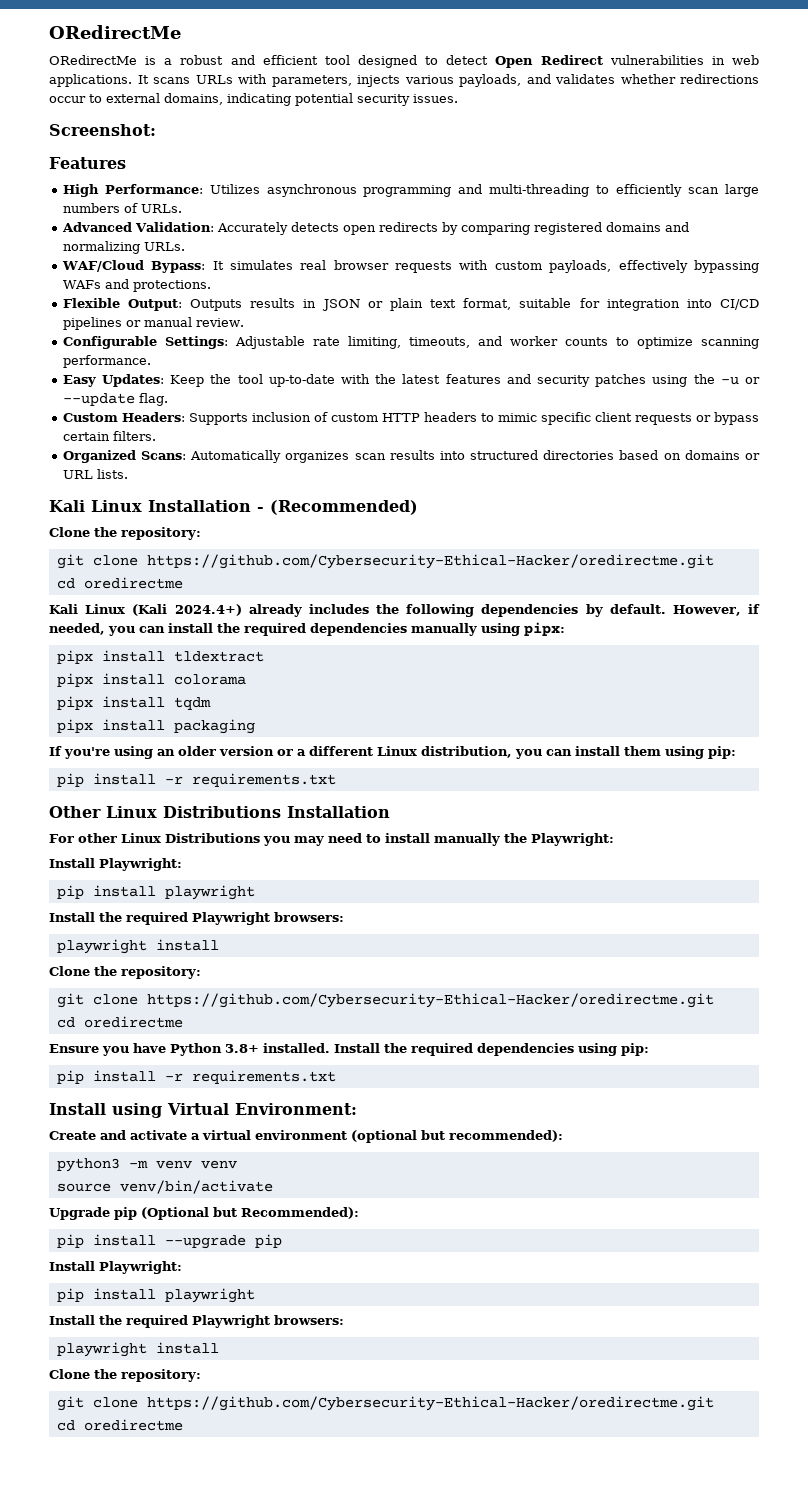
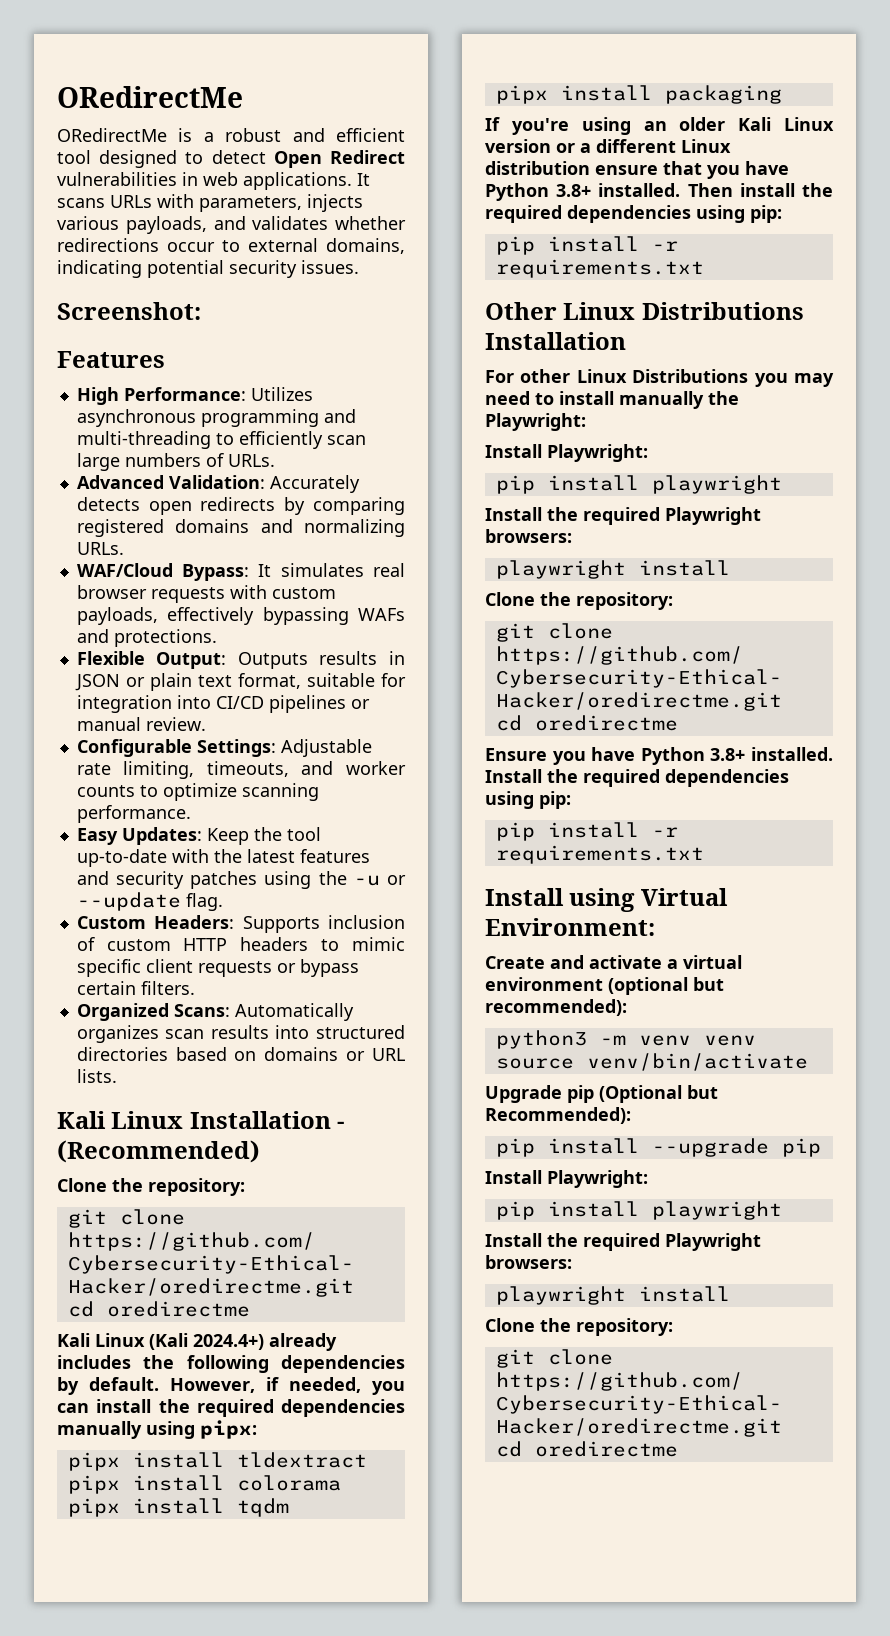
- If you're using an older version or a different Linux distribution, you can install them using pip:
+ If you're using an older Kali Linux version or a different Linux distribution ensure that you have Python 3.8+ installed. Then install the required dependencies using pip:

